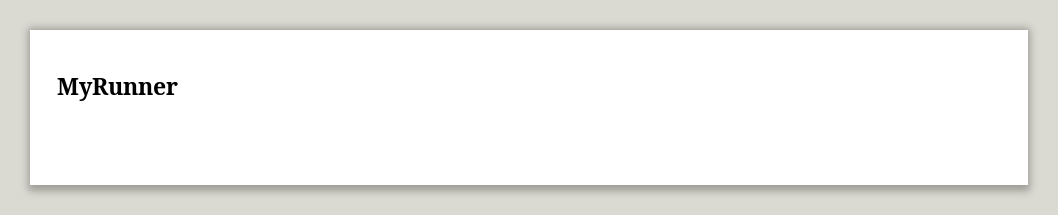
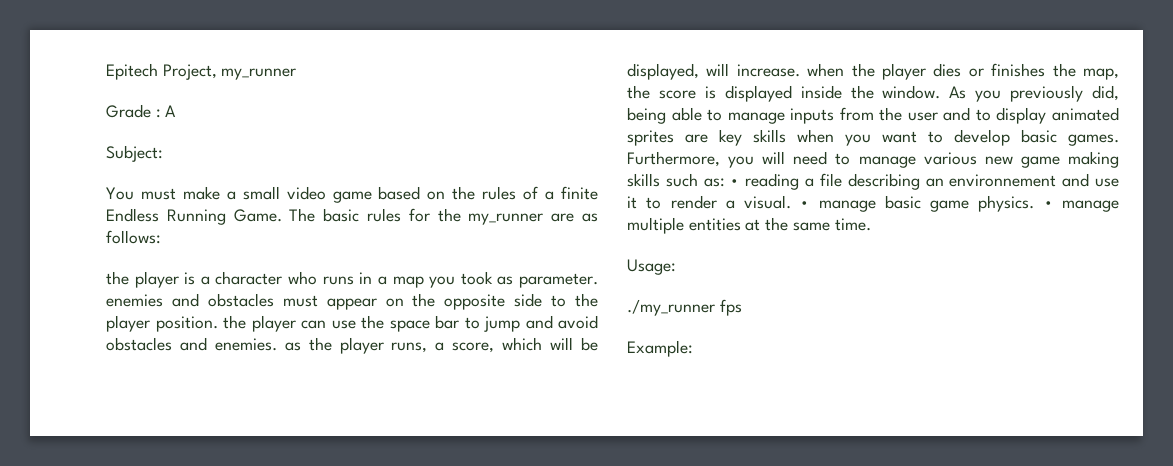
- MyRunner
+ Epitech Project, my_runner
+ Grade : A
+ Subject:
+ You must make a small video game based on the rules of a finite Endless Running Game. The basic rules for the my_runner are as follows:
+ the player is a character who runs in a map you took as parameter. enemies and obstacles must appear on the opposite side to the player position. the player can use the space bar to jump and avoid obstacles and enemies. as the player runs, a score, which will be displayed, will increase. when the player dies or finishes the map, the score is displayed inside the window. As you previously did, being able to manage inputs from the user and to display animated sprites are key skills when you want to develop basic games. Furthermore, you will need to manage various new game making skills such as: • reading a file describing an environnement and use it to render a visual. • manage basic game physics. • manage multiple entities at the same time.
+ Usage:
+ ./my_runner fps
+ Example:

